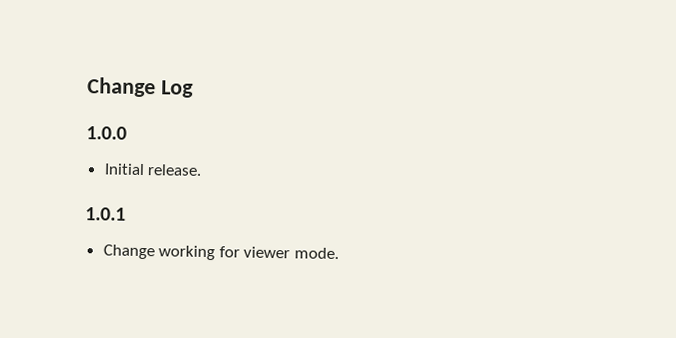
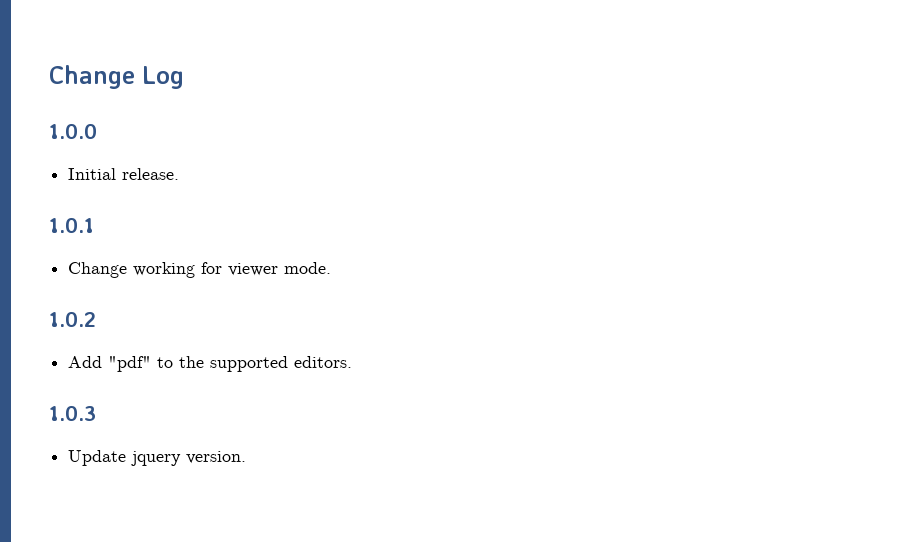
+ 1.0.2
+ Add "pdf" to the supported editors.
+ 1.0.3
+ Update jquery version.

